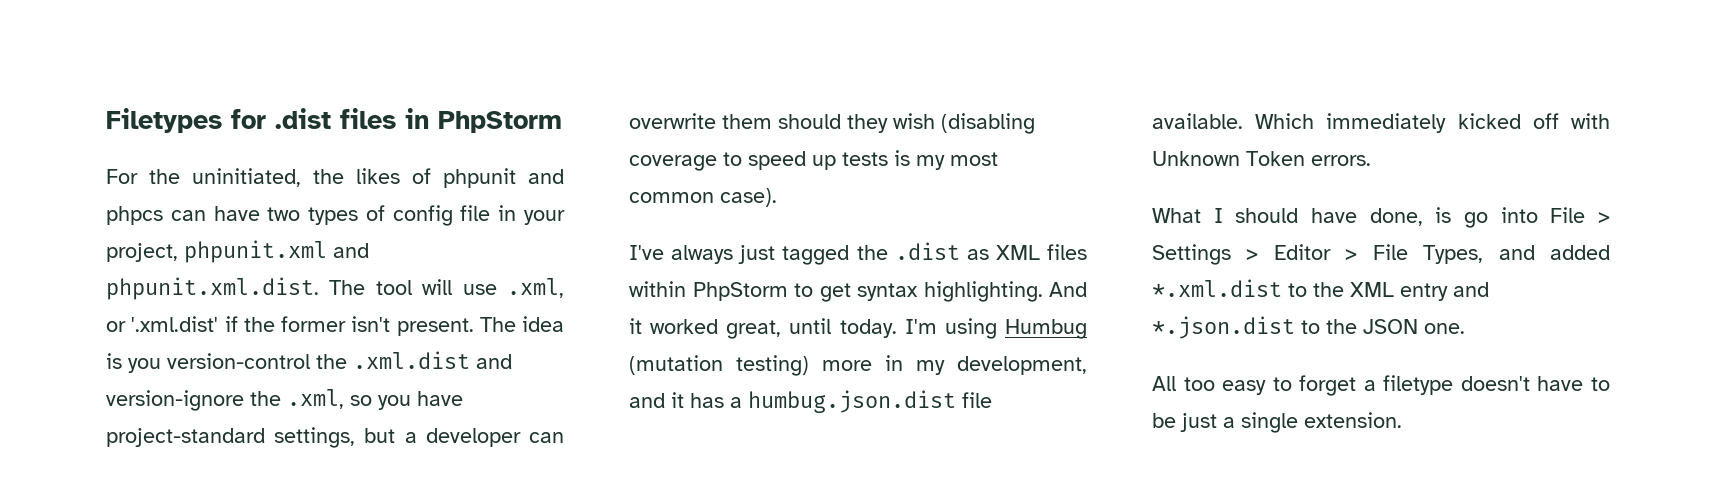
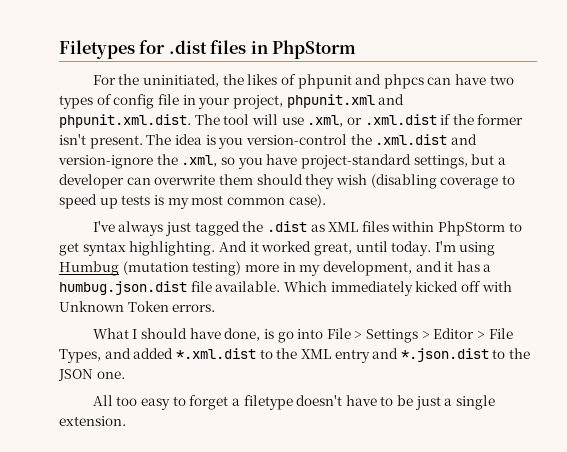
- For the uninitiated, the likes of phpunit and phpcs can have two types of config file in your project, phpunit.xml and phpunit.xml.dist. The tool will use .xml, or '.xml.dist' if the former isn't present.
+ For the uninitiated, the likes of phpunit and phpcs can have two types of config file in your project, phpunit.xml and phpunit.xml.dist. The tool will use .xml, or .xml.dist if the former isn't present.

